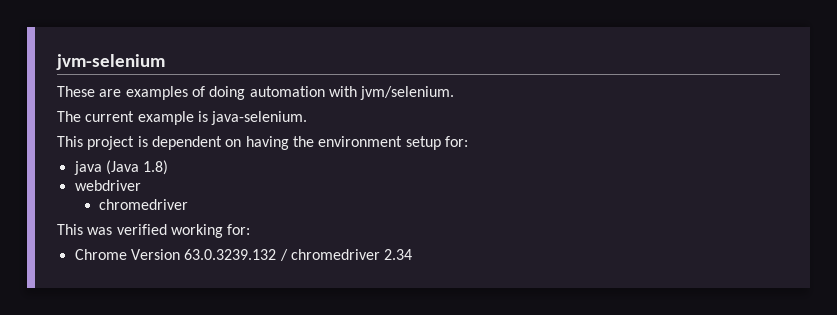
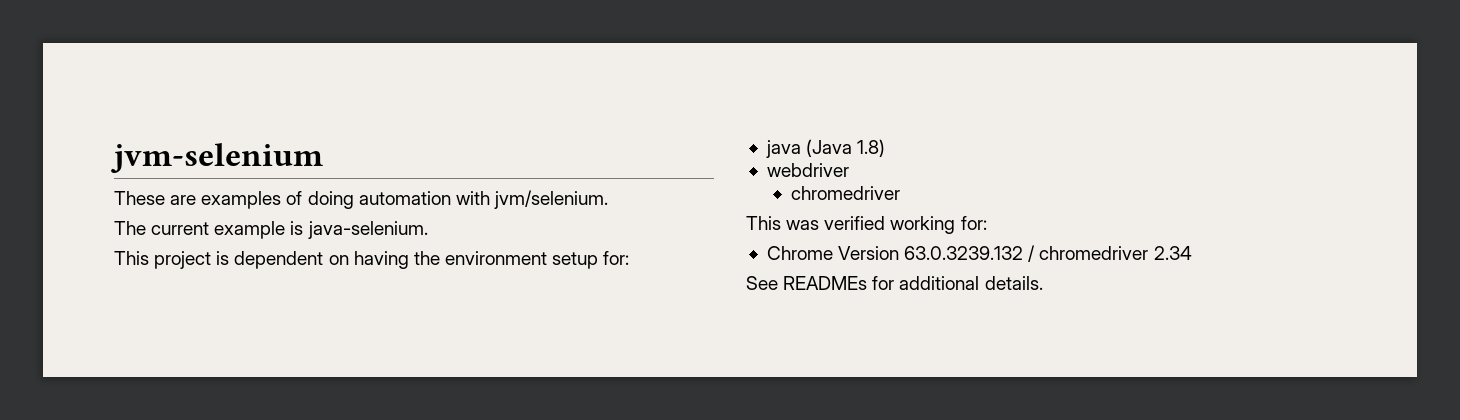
+ See READMEs for additional details.

